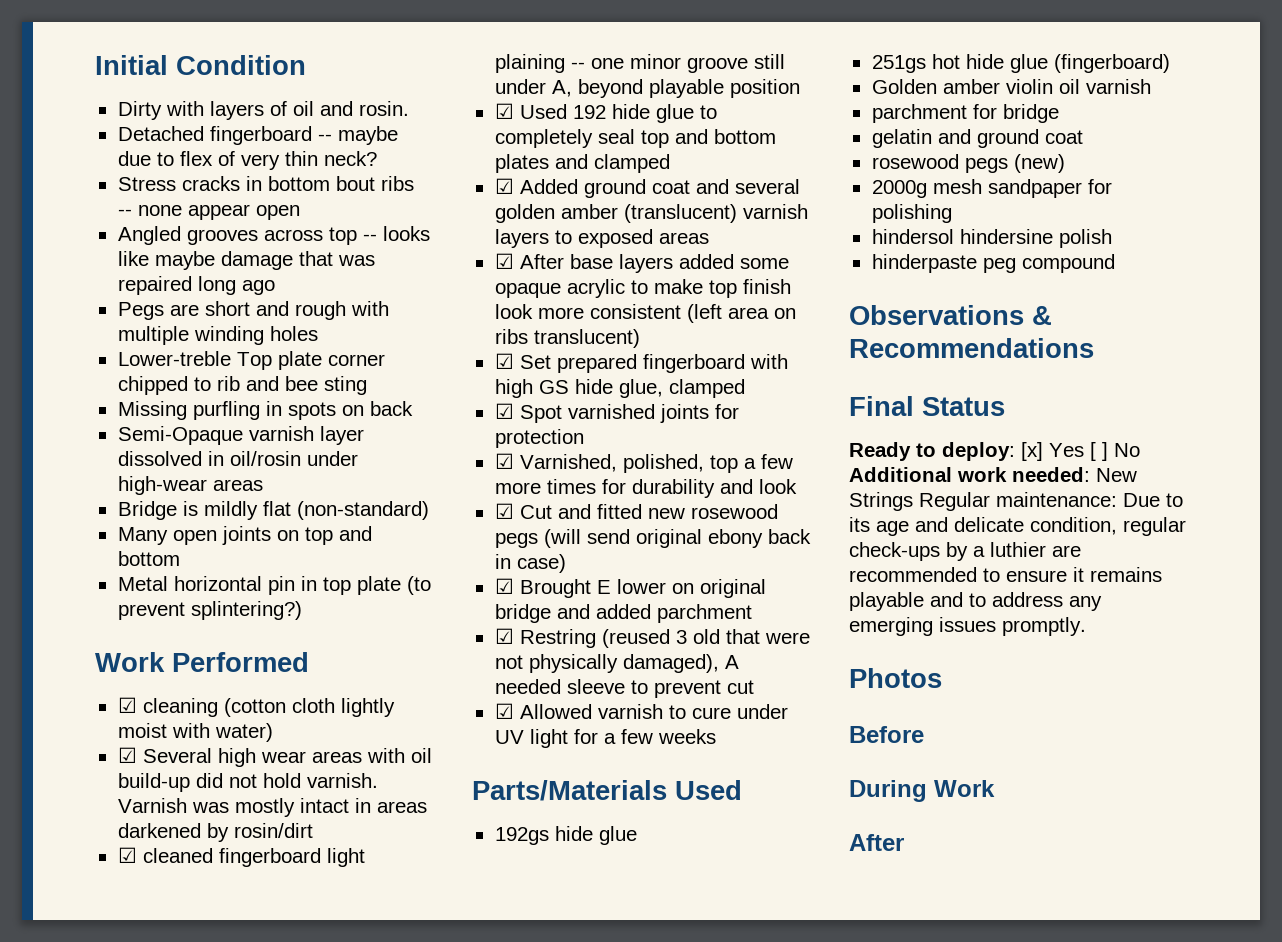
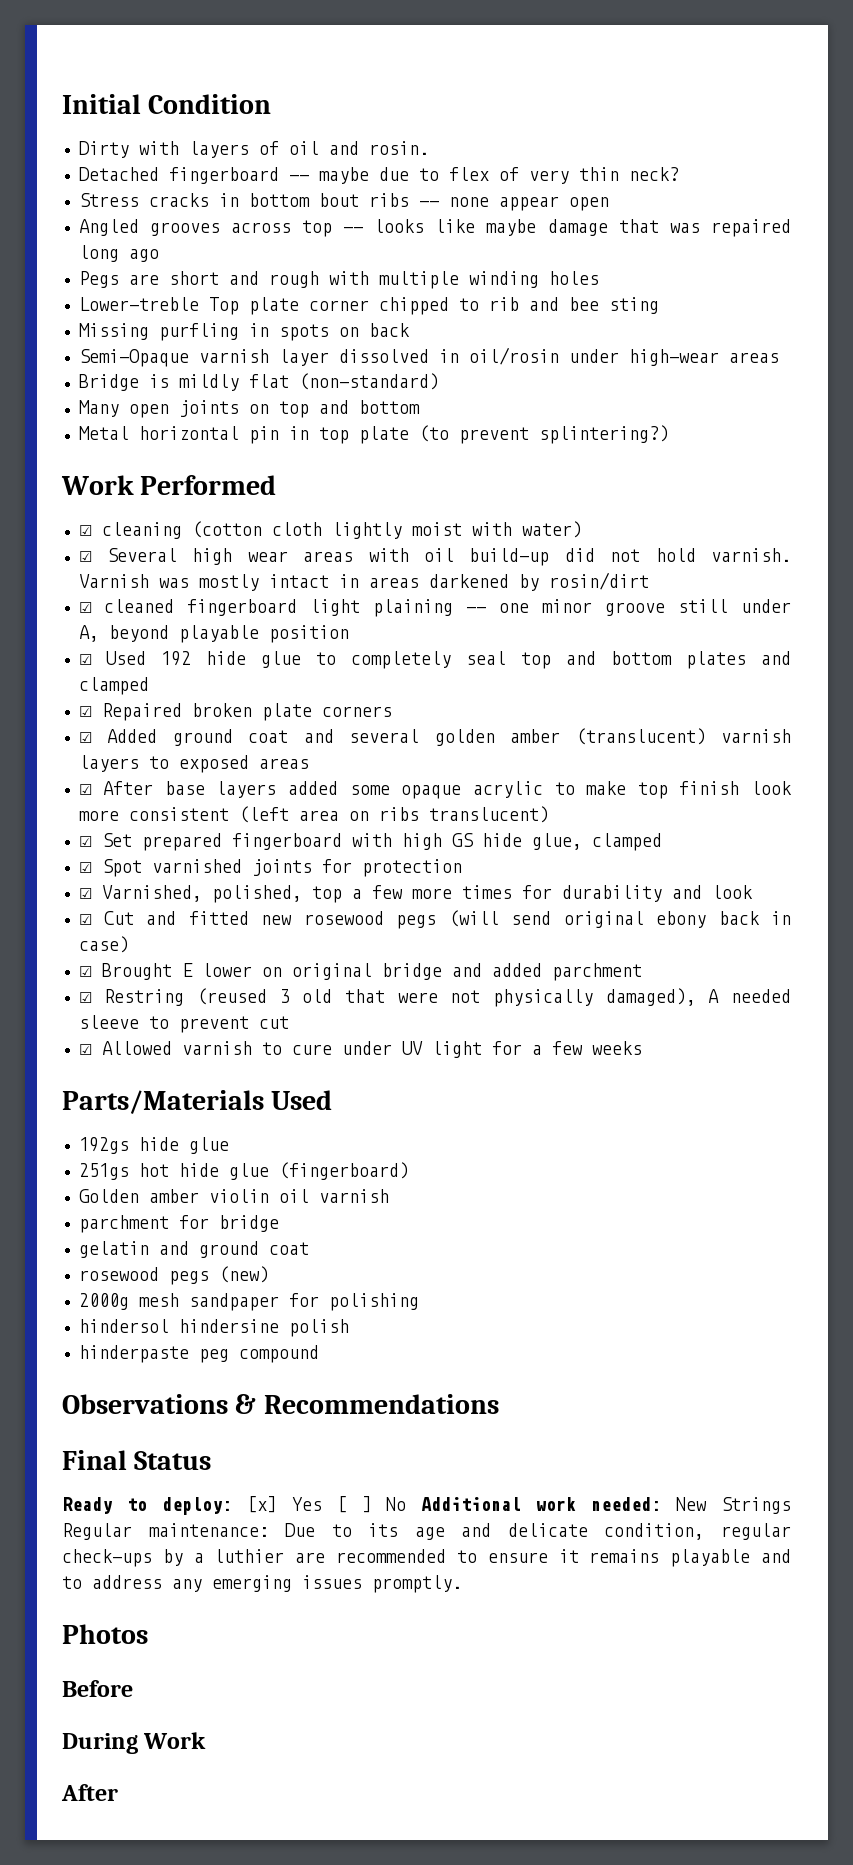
+ ☑ Repaired broken plate corners

